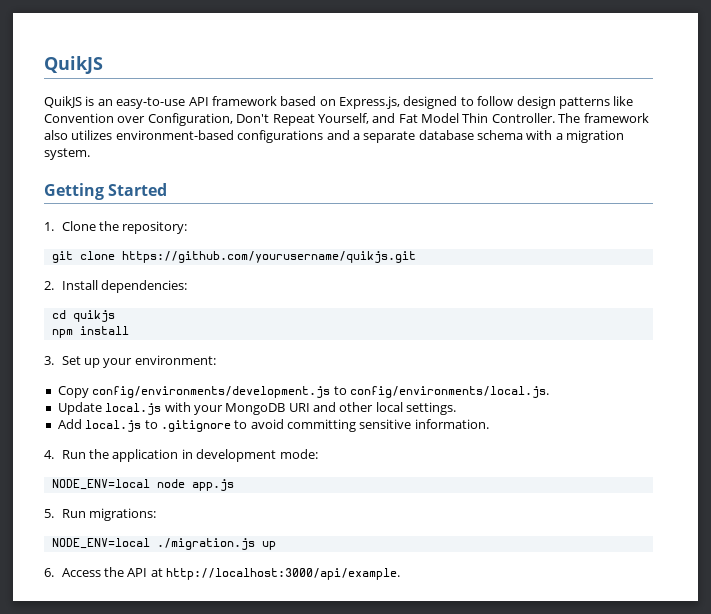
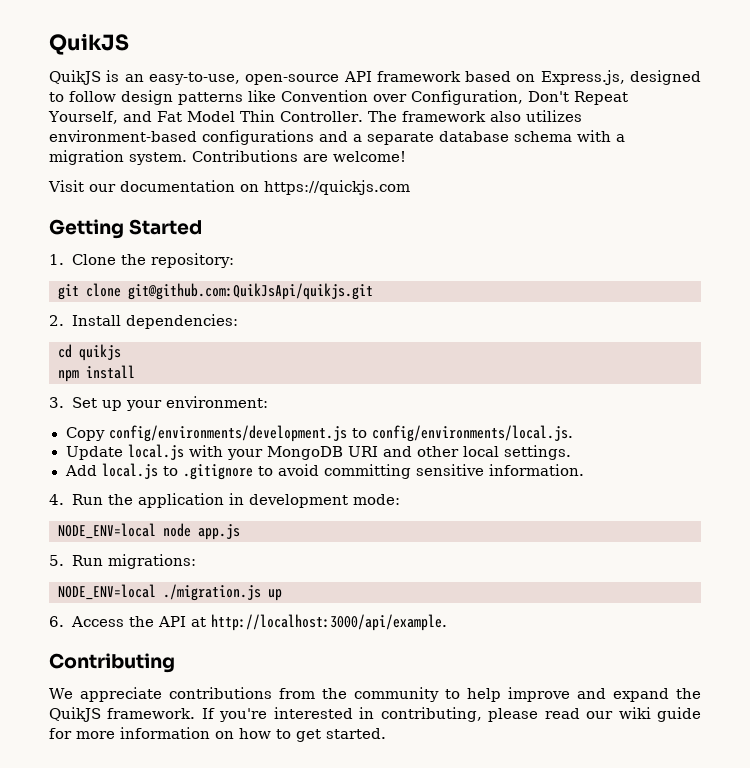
- QuikJS is an easy-to-use API framework based on Express.js, designed to follow design patterns like Convention over Configuration, Don't Repeat Yourself, and Fat Model Thin Controller.
+ QuikJS is an easy-to-use, open-source API framework based on Express.js, designed to follow design patterns like Convention over Configuration, Don't Repeat Yourself, and Fat Model Thin Controller.
+ Contributions are welcome!
+ Visit our documentation on https://quickjs.com
- git clone https://github.com/yourusername/quikjs.git
+ git clone git@github.com:QuikJsApi/quikjs.git
+ Contributing
+ We appreciate contributions from the community to help improve and expand the QuikJS framework. If you're interested in contributing, please read our wiki guide for more information on how to get started.

